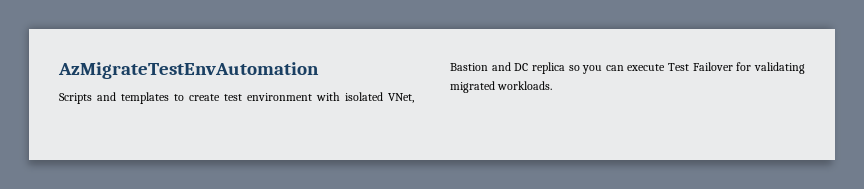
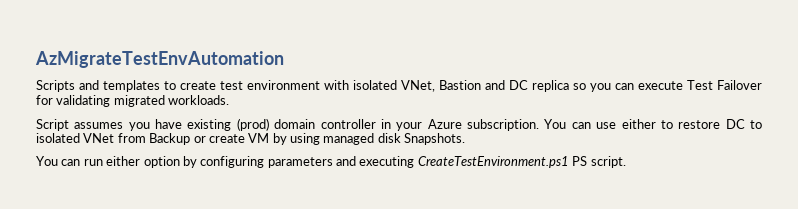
+ Script assumes you have existing (prod) domain controller in your Azure subscription. You can use either to restore DC to isolated VNet from Backup or create VM by using managed disk Snapshots.
+ You can run either option by configuring parameters and executing CreateTestEnvironment.ps1 PS script.

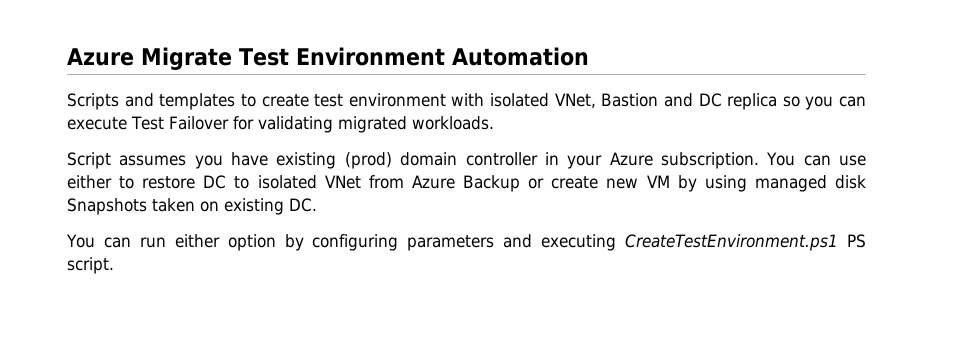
- AzMigrateTestEnvAutomation
+ Azure Migrate Test Environment Automation
- You can use either to restore DC to isolated VNet from Backup or create VM by using managed disk Snapshots.
+ You can use either to restore DC to isolated VNet from Azure Backup or create new VM by using managed disk Snapshots taken on existing DC.

